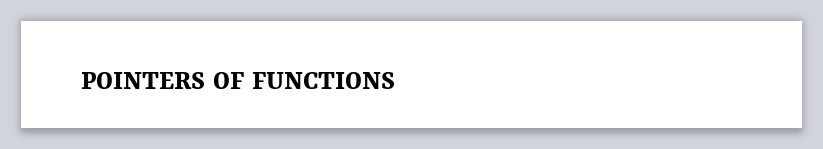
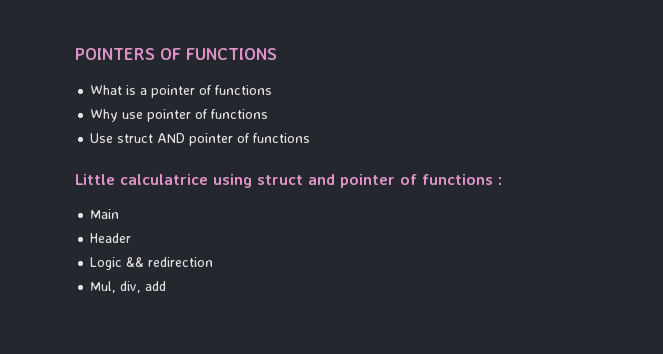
+ What is a pointer of functions
+ Why use pointer of functions
+ Use struct AND pointer of functions
+ Little calculatrice using struct and pointer of functions :
+ Main
+ Header
+ Logic && redirection
+ Mul, div, add

